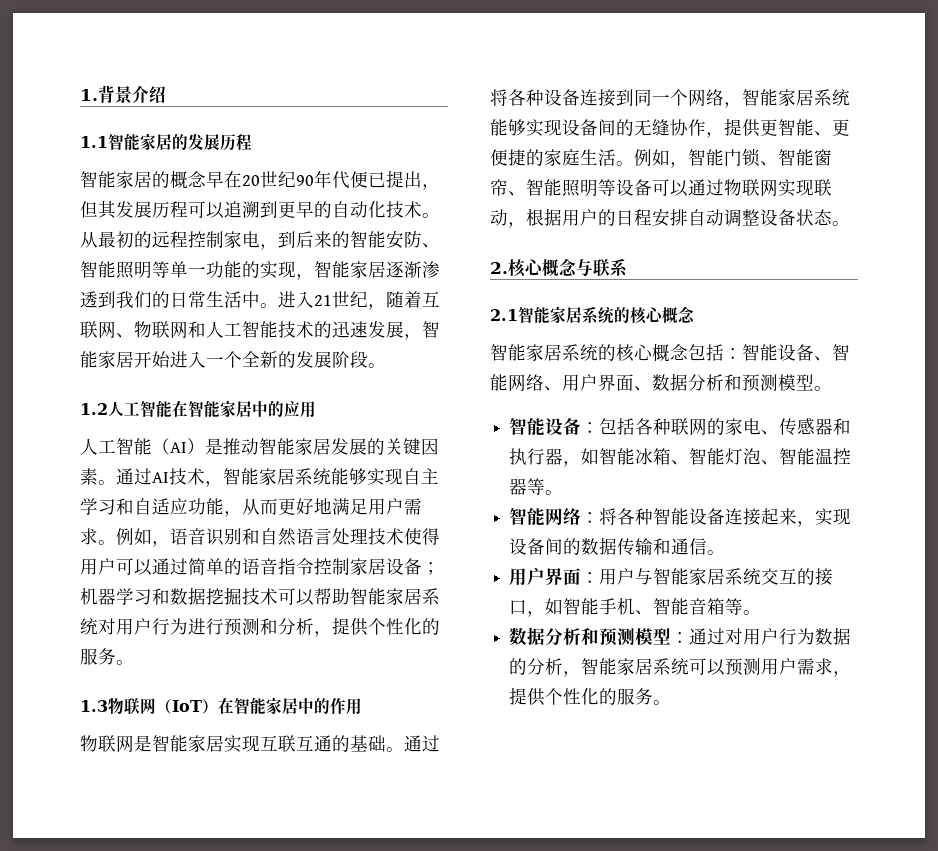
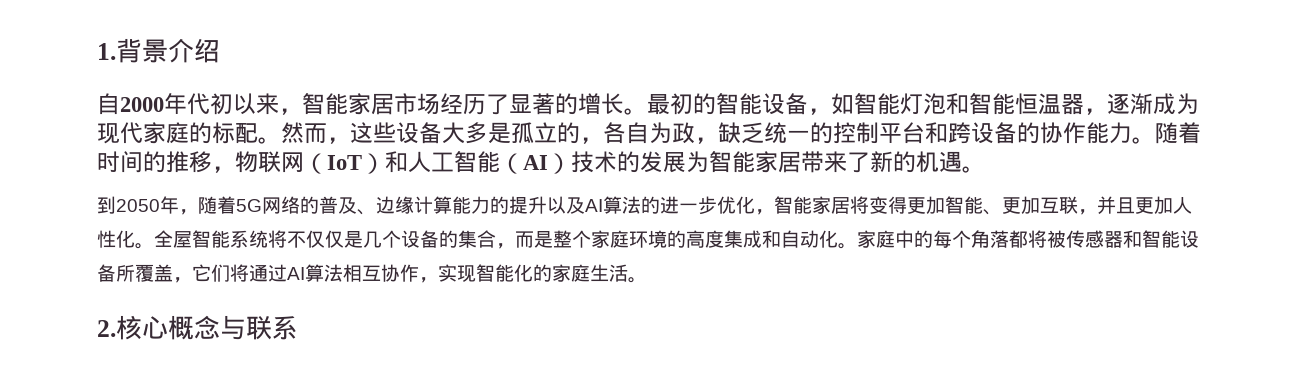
- 1.1智能家居的发展历程
- 智能家居的概念早在20世纪90年代便已提出，但其发展历程可以追溯到更早的自动化技术。从最初的远程控制家电，到后来的智能安防、智能照明等单一功能的实现，智能家居逐渐渗透到我们的日常生活中。进入21世纪，随着互联网、物联网和人工智能技术的迅速发展，智能家居开始进入一个全新的发展阶段。
- 1.2人工智能在智能家居中的应用
- 人工智能（AI）是推动智能家居发展的关键因素。通过AI技术，智能家居系统能够实现自主学习和自适应功能，从而更好地满足用户需求。例如，语音识别和自然语言处理技术使得用户可以通过简单的语音指令控制家居设备；机器学习和数据挖掘技术可以帮助智能家居系统对用户行为进行预测和分析，提供个性化的服务。
- 1.3物联网（IoT）在智能家居中的作用
- 物联网是智能家居实现互联互通的基础。通过将各种设备连接到同一个网络，智能家居系统能够实现设备间的无缝协作，提供更智能、更便捷的家庭生活。例如，智能门锁、智能窗帘、智能照明等设备可以通过物联网实现联动，根据用户的日程安排自动调整设备状态。
+ 自2000年代初以来，智能家居市场经历了显著的增长。最初的智能设备，如智能灯泡和智能恒温器，逐渐成为现代家庭的标配。然而，这些设备大多是孤立的，各自为政，缺乏统一的控制平台和跨设备的协作能力。随着时间的推移，物联网（IoT）和人工智能（AI）技术的发展为智能家居带来了新的机遇。
+ 到2050年，随着5G网络的普及、边缘计算能力的提升以及AI算法的进一步优化，智能家居将变得更加智能、更加互联，并且更加人性化。全屋智能系统将不仅仅是几个设备的集合，而是整个家庭环境的高度集成和自动化。家庭中的每个角落都将被传感器和智能设备所覆盖，它们将通过AI算法相互协作，实现智能化的家庭生活。
- 2.1智能家居系统的核心概念
- 智能家居系统的核心概念包括：智能设备、智能网络、用户界面、数据分析和预测模型。
- 智能设备：包括各种联网的家电、传感器和执行器，如智能冰箱、智能灯泡、智能温控器等。
- 智能网络：将各种智能设备连接起来，实现设备间的数据传输和通信。
- 用户界面：用户与智能家居系统交互的接口，如智能手机、智能音箱等。
- 数据分析和预测模型：通过对用户行为数据的分析，智能家居系统可以预测用户需求，提供个性化的服务。

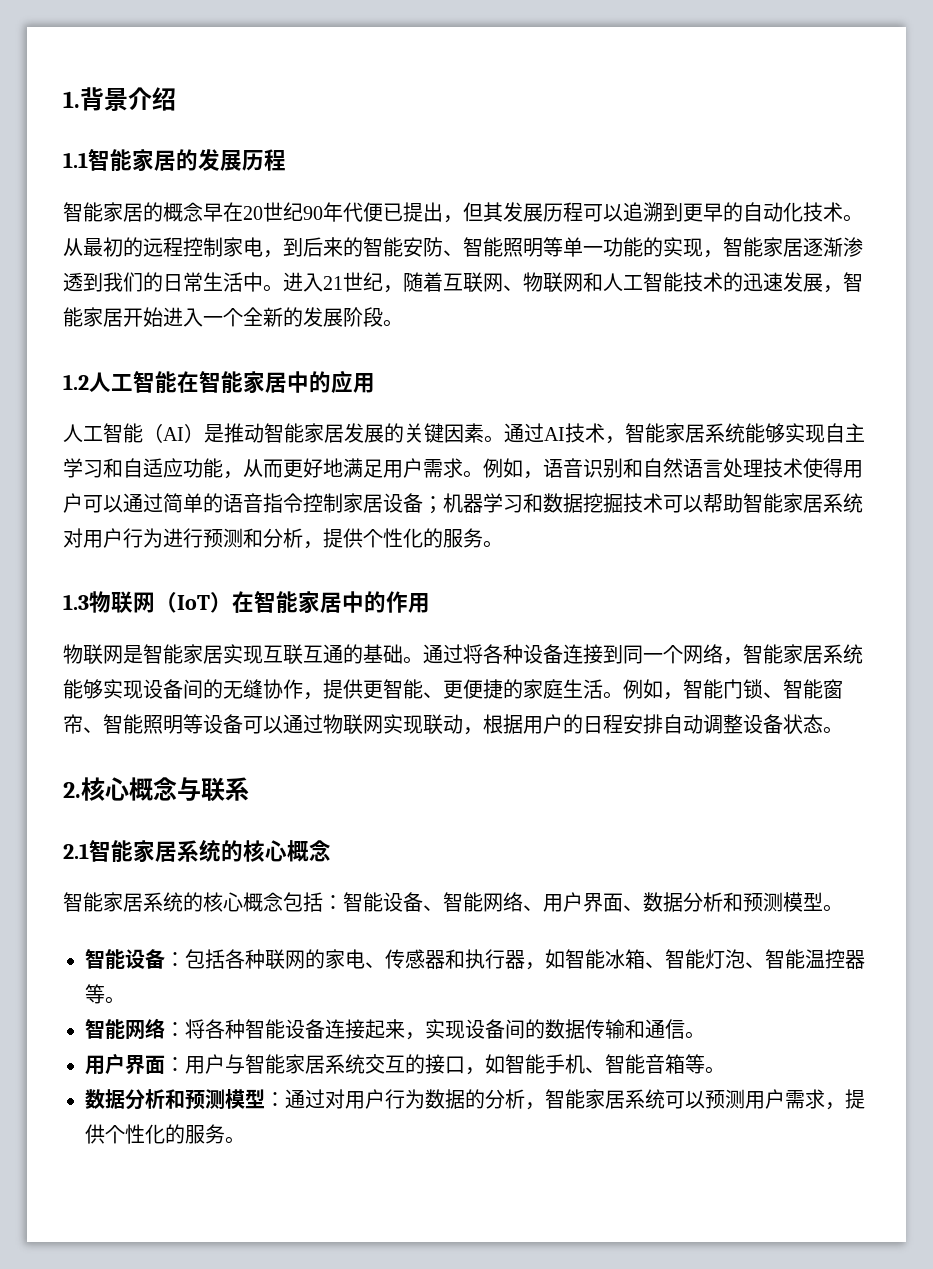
- 自2000年代初以来，智能家居市场经历了显著的增长。最初的智能设备，如智能灯泡和智能恒温器，逐渐成为现代家庭的标配。然而，这些设备大多是孤立的，各自为政，缺乏统一的控制平台和跨设备的协作能力。随着时间的推移，物联网（IoT）和人工智能（AI）技术的发展为智能家居带来了新的机遇。
- 到2050年，随着5G网络的普及、边缘计算能力的提升以及AI算法的进一步优化，智能家居将变得更加智能、更加互联，并且更加人性化。全屋智能系统将不仅仅是几个设备的集合，而是整个家庭环境的高度集成和自动化。家庭中的每个角落都将被传感器和智能设备所覆盖，它们将通过AI算法相互协作，实现智能化的家庭生活。
+ 1.1智能家居的发展历程
+ 智能家居的概念早在20世纪90年代便已提出，但其发展历程可以追溯到更早的自动化技术。从最初的远程控制家电，到后来的智能安防、智能照明等单一功能的实现，智能家居逐渐渗透到我们的日常生活中。进入21世纪，随着互联网、物联网和人工智能技术的迅速发展，智能家居开始进入一个全新的发展阶段。
+ 1.2人工智能在智能家居中的应用
+ 人工智能（AI）是推动智能家居发展的关键因素。通过AI技术，智能家居系统能够实现自主学习和自适应功能，从而更好地满足用户需求。例如，语音识别和自然语言处理技术使得用户可以通过简单的语音指令控制家居设备；机器学习和数据挖掘技术可以帮助智能家居系统对用户行为进行预测和分析，提供个性化的服务。
+ 1.3物联网（IoT）在智能家居中的作用
+ 物联网是智能家居实现互联互通的基础。通过将各种设备连接到同一个网络，智能家居系统能够实现设备间的无缝协作，提供更智能、更便捷的家庭生活。例如，智能门锁、智能窗帘、智能照明等设备可以通过物联网实现联动，根据用户的日程安排自动调整设备状态。
+ 2.1智能家居系统的核心概念
+ 智能家居系统的核心概念包括：智能设备、智能网络、用户界面、数据分析和预测模型。
+ 智能设备：包括各种联网的家电、传感器和执行器，如智能冰箱、智能灯泡、智能温控器等。
+ 智能网络：将各种智能设备连接起来，实现设备间的数据传输和通信。
+ 用户界面：用户与智能家居系统交互的接口，如智能手机、智能音箱等。
+ 数据分析和预测模型：通过对用户行为数据的分析，智能家居系统可以预测用户需求，提供个性化的服务。

